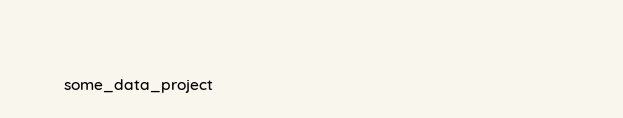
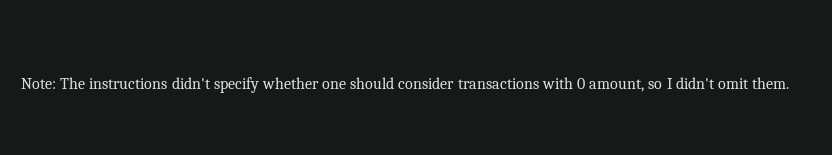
- some_data_project
+ Note: The instructions didn't specify whether one should consider transactions with 0 amount, so I didn't omit them.

